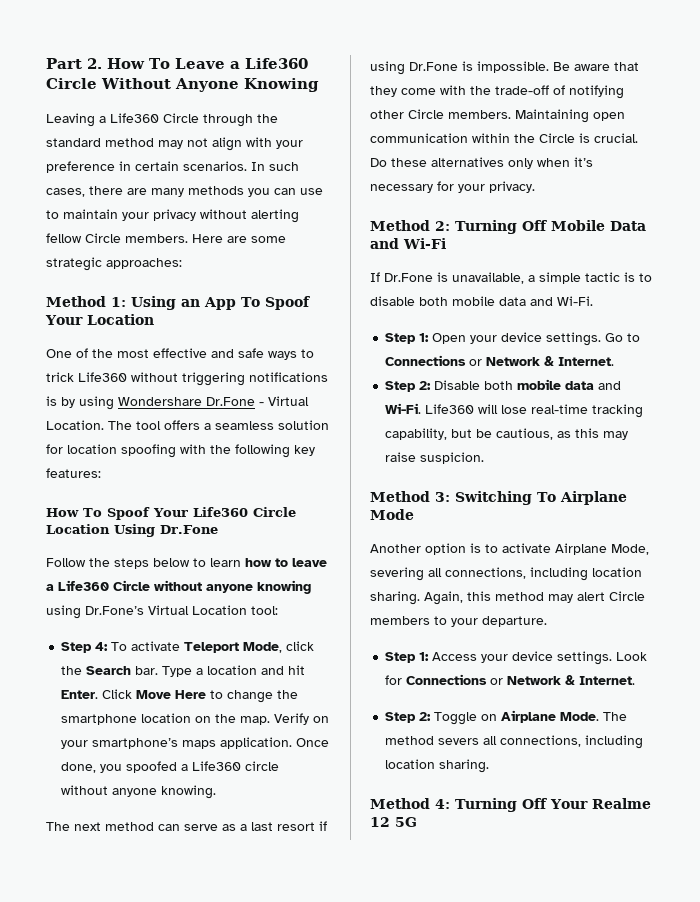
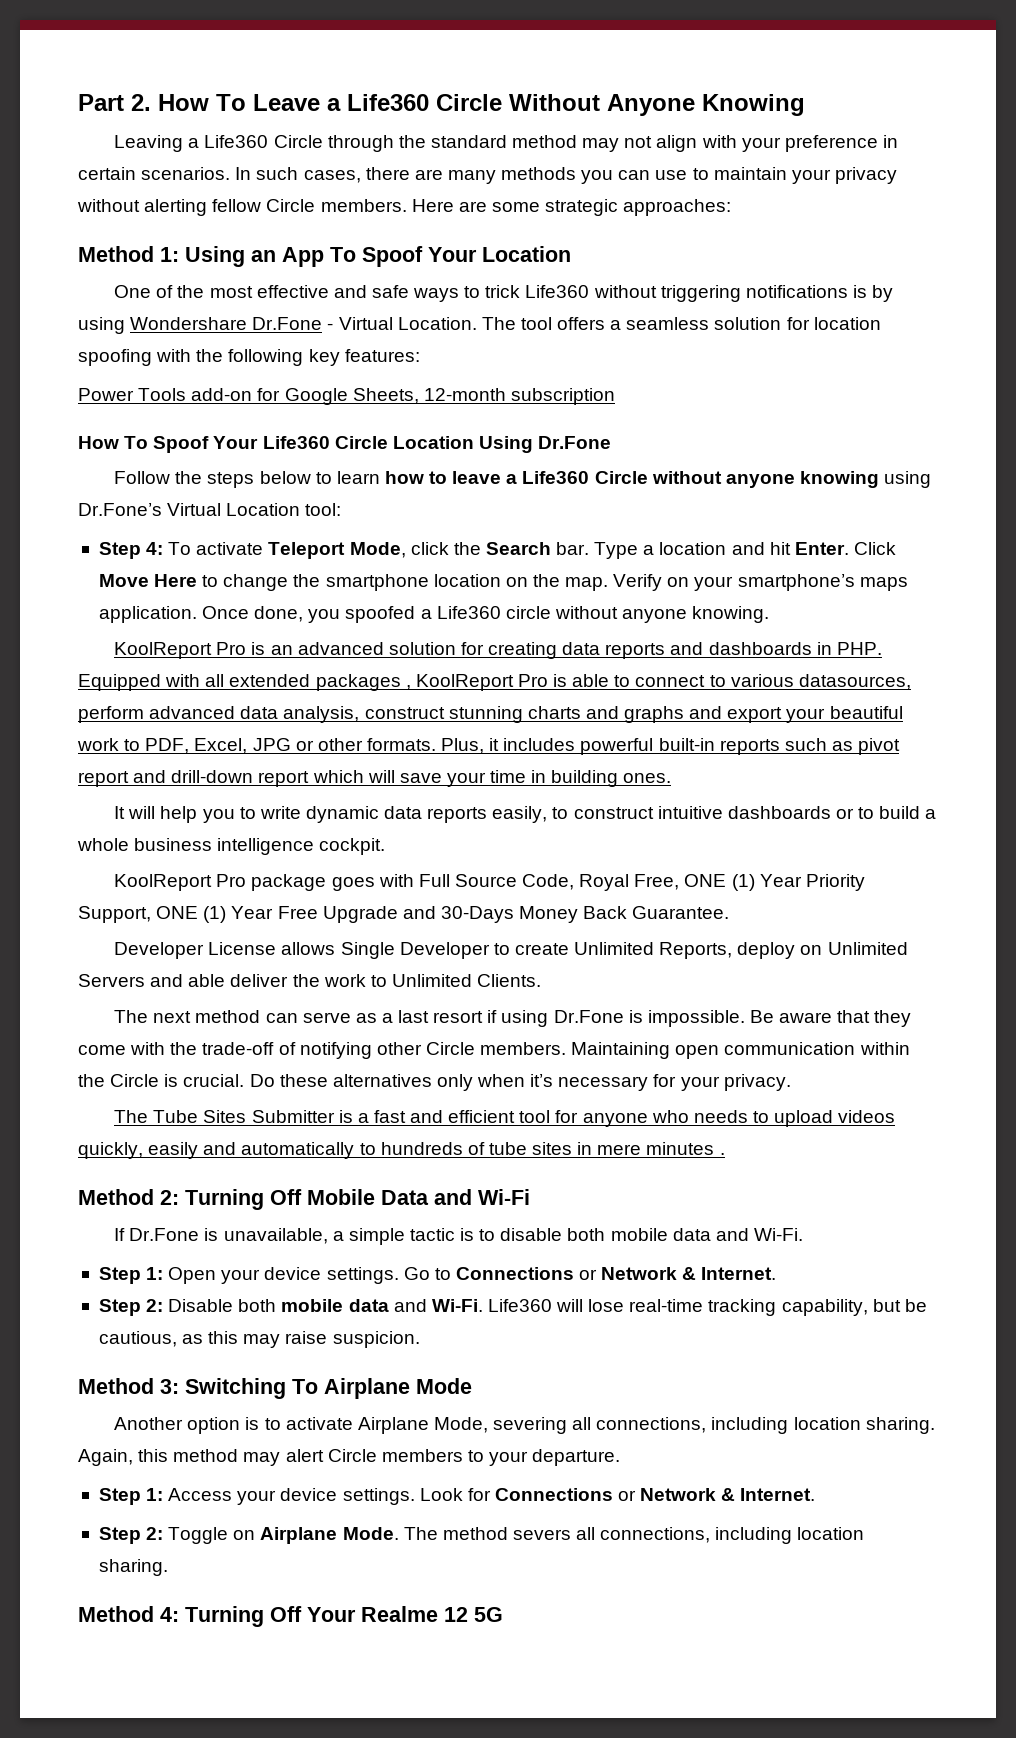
+ Power Tools add-on for Google Sheets, 12-month subscription
+ KoolReport Pro is an advanced solution for creating data reports and dashboards in PHP. Equipped with all extended packages , KoolReport Pro is able to connect to various datasources, perform advanced data analysis, construct stunning charts and graphs and export your beautiful work to PDF, Excel, JPG or other formats. Plus, it includes powerful built-in reports such as pivot report and drill-down report which will save your time in building ones.
+ It will help you to write dynamic data reports easily, to construct intuitive dashboards or to build a whole business intelligence cockpit.
+ KoolReport Pro package goes with Full Source Code, Royal Free, ONE (1) Year Priority Support, ONE (1) Year Free Upgrade and 30-Days Money Back Guarantee.
+ Developer License allows Single Developer to create Unlimited Reports, deploy on Unlimited Servers and able deliver the work to Unlimited Clients.
+ The Tube Sites Submitter is a fast and efficient tool for anyone who needs to upload videos quickly, easily and automatically to hundreds of tube sites in mere minutes .

